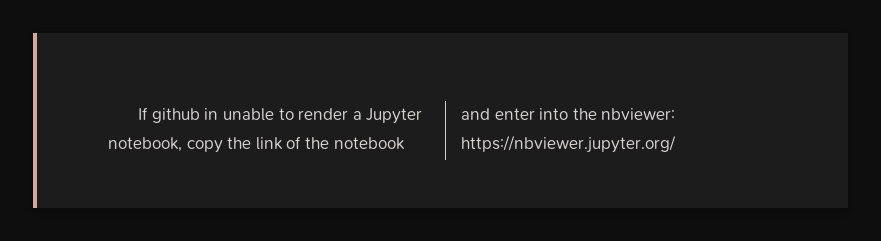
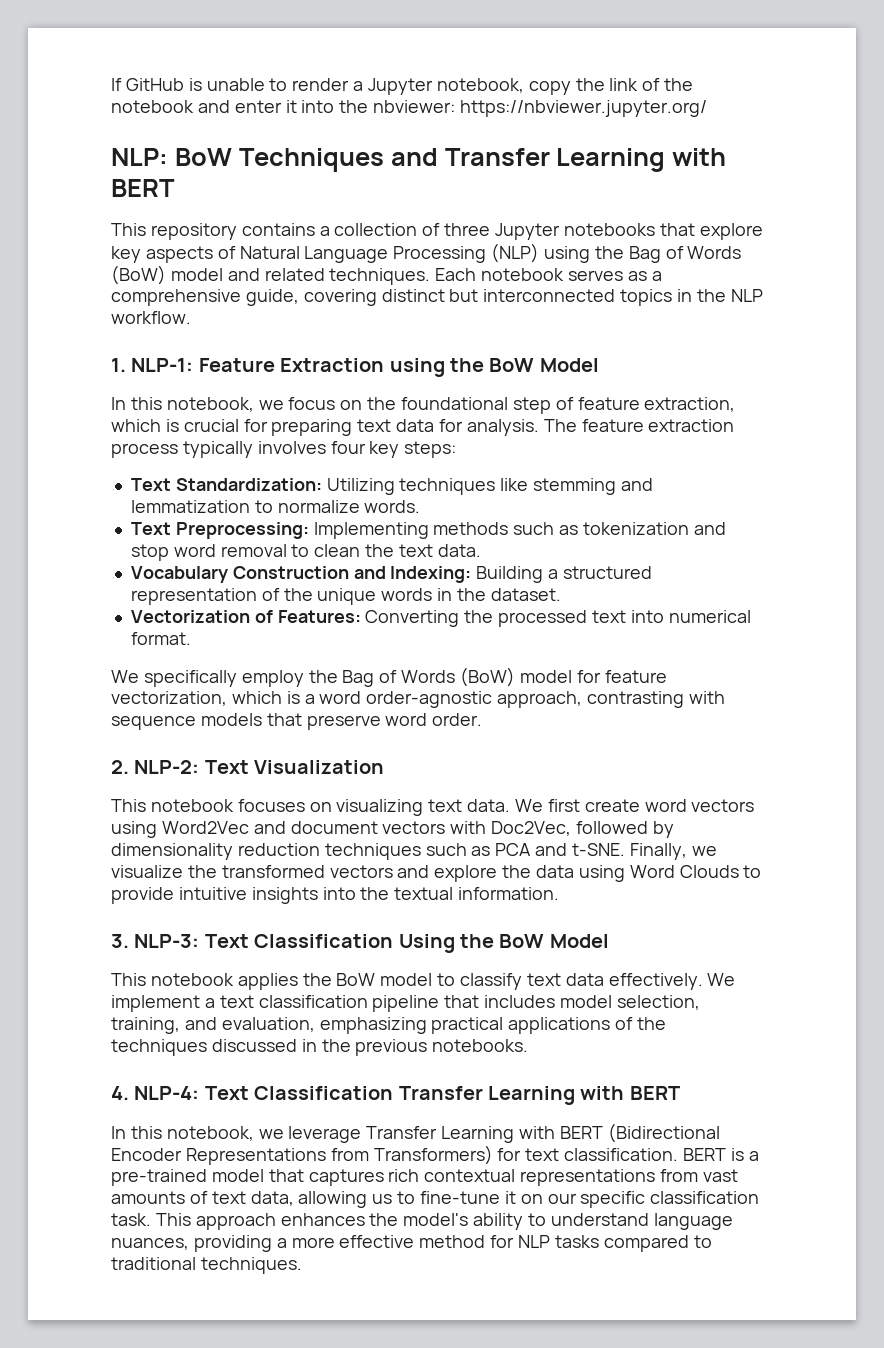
- If github in unable to render a Jupyter notebook, copy the link of the notebook and enter into the nbviewer: https://nbviewer.jupyter.org/
+ If GitHub is unable to render a Jupyter notebook, copy the link of the notebook and enter it into the nbviewer: https://nbviewer.jupyter.org/
+ NLP: BoW Techniques and Transfer Learning with BERT
+ This repository contains a collection of three Jupyter notebooks that explore key aspects of Natural Language Processing (NLP) using the Bag of Words (BoW) model and related techniques. Each notebook serves as a comprehensive guide, covering distinct but interconnected topics in the NLP workflow.
+ 1. NLP-1: Feature Extraction using the BoW Model
+ In this notebook, we focus on the foundational step of feature extraction, which is crucial for preparing text data for analysis. The feature extraction process typically involves four key steps:
+ Text Standardization: Utilizing techniques like stemming and lemmatization to normalize words.
+ Text Preprocessing: Implementing methods such as tokenization and stop word removal to clean the text data.
+ Vocabulary Construction and Indexing: Building a structured representation of the unique words in the dataset.
+ Vectorization of Features: Converting the processed text into numerical format.
+ We specifically employ the Bag of Words (BoW) model for feature vectorization, which is a word order-agnostic approach, contrasting with sequence models that preserve word order.
+ 2. NLP-2: Text Visualization
+ This notebook focuses on visualizing text data. We first create word vectors using Word2Vec and document vectors with Doc2Vec, followed by dimensionality reduction techniques such as PCA and t-SNE. Finally, we visualize the transformed vectors and explore the data using Word Clouds to provide intuitive insights into the textual information.
+ 3. NLP-3: Text Classification Using the BoW Model
+ This notebook applies the BoW model to classify text data effectively. We implement a text classification pipeline that includes model selection, training, and evaluation, emphasizing practical applications of the techniques discussed in the previous notebooks.
+ 4. NLP-4: Text Classification Transfer Learning with BERT
+ In this notebook, we leverage Transfer Learning with BERT (Bidirectional Encoder Representations from Transformers) for text classification. BERT is a pre-trained model that captures rich contextual representations from vast amounts of text data, allowing us to fine-tune it on our specific classification task. This approach enhances the model's ability to understand language nuances, providing a more effective method for NLP tasks compared to traditional techniques.

